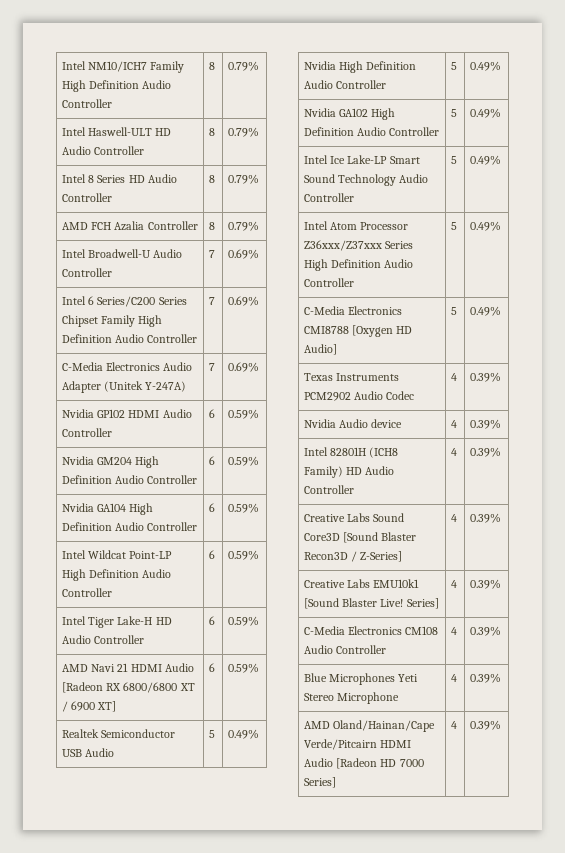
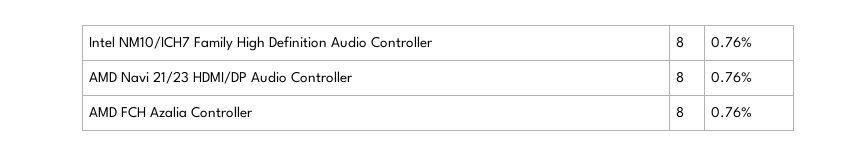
- Intel NM10/ICH7 Family High Definition Audio Controller | 8 | 0.79%
- Intel Haswell-ULT HD Audio Controller | 8 | 0.79%
- Intel 8 Series HD Audio Controller | 8 | 0.79%
+ Intel NM10/ICH7 Family High Definition Audio Controller | 8 | 0.76%
+ AMD Navi 21/23 HDMI/DP Audio Controller | 8 | 0.76%
- AMD FCH Azalia Controller | 8 | 0.79%
- Intel Broadwell-U Audio Controller | 7 | 0.69%
- Intel 6 Series/C200 Series Chipset Family High Definition Audio Controller | 7 | 0.69%
- C-Media Electronics Audio Adapter (Unitek Y-247A) | 7 | 0.69%
- Nvidia GP102 HDMI Audio Controller | 6 | 0.59%
- Nvidia GM204 High Definition Audio Controller | 6 | 0.59%
- Nvidia GA104 High Definition Audio Controller | 6 | 0.59%
- Intel Wildcat Point-LP High Definition Audio Controller | 6 | 0.59%
- Intel Tiger Lake-H HD Audio Controller | 6 | 0.59%
- AMD Navi 21 HDMI Audio [Radeon RX 6800/6800 XT / 6900 XT] | 6 | 0.59%
- Realtek Semiconductor USB Audio | 5 | 0.49%
- Nvidia High Definition Audio Controller | 5 | 0.49%
- Nvidia GA102 High Definition Audio Controller | 5 | 0.49%
- Intel Ice Lake-LP Smart Sound Technology Audio Controller | 5 | 0.49%
- Intel Atom Processor Z36xxx/Z37xxx Series High Definition Audio Controller | 5 | 0.49%
- C-Media Electronics CMI8788 [Oxygen HD Audio] | 5 | 0.49%
- Texas Instruments PCM2902 Audio Codec | 4 | 0.39%
- Nvidia Audio device | 4 | 0.39%
- Intel 82801H (ICH8 Family) HD Audio Controller | 4 | 0.39%
- Creative Labs Sound Core3D [Sound Blaster Recon3D / Z-Series] | 4 | 0.39%
- Creative Labs EMU10k1 [Sound Blaster Live! Series] | 4 | 0.39%
- C-Media Electronics CM108 Audio Controller | 4 | 0.39%
- Blue Microphones Yeti Stereo Microphone | 4 | 0.39%
- AMD Oland/Hainan/Cape Verde/Pitcairn HDMI Audio [Radeon HD 7000 Series] | 4 | 0.39%
+ AMD FCH Azalia Controller | 8 | 0.76%

